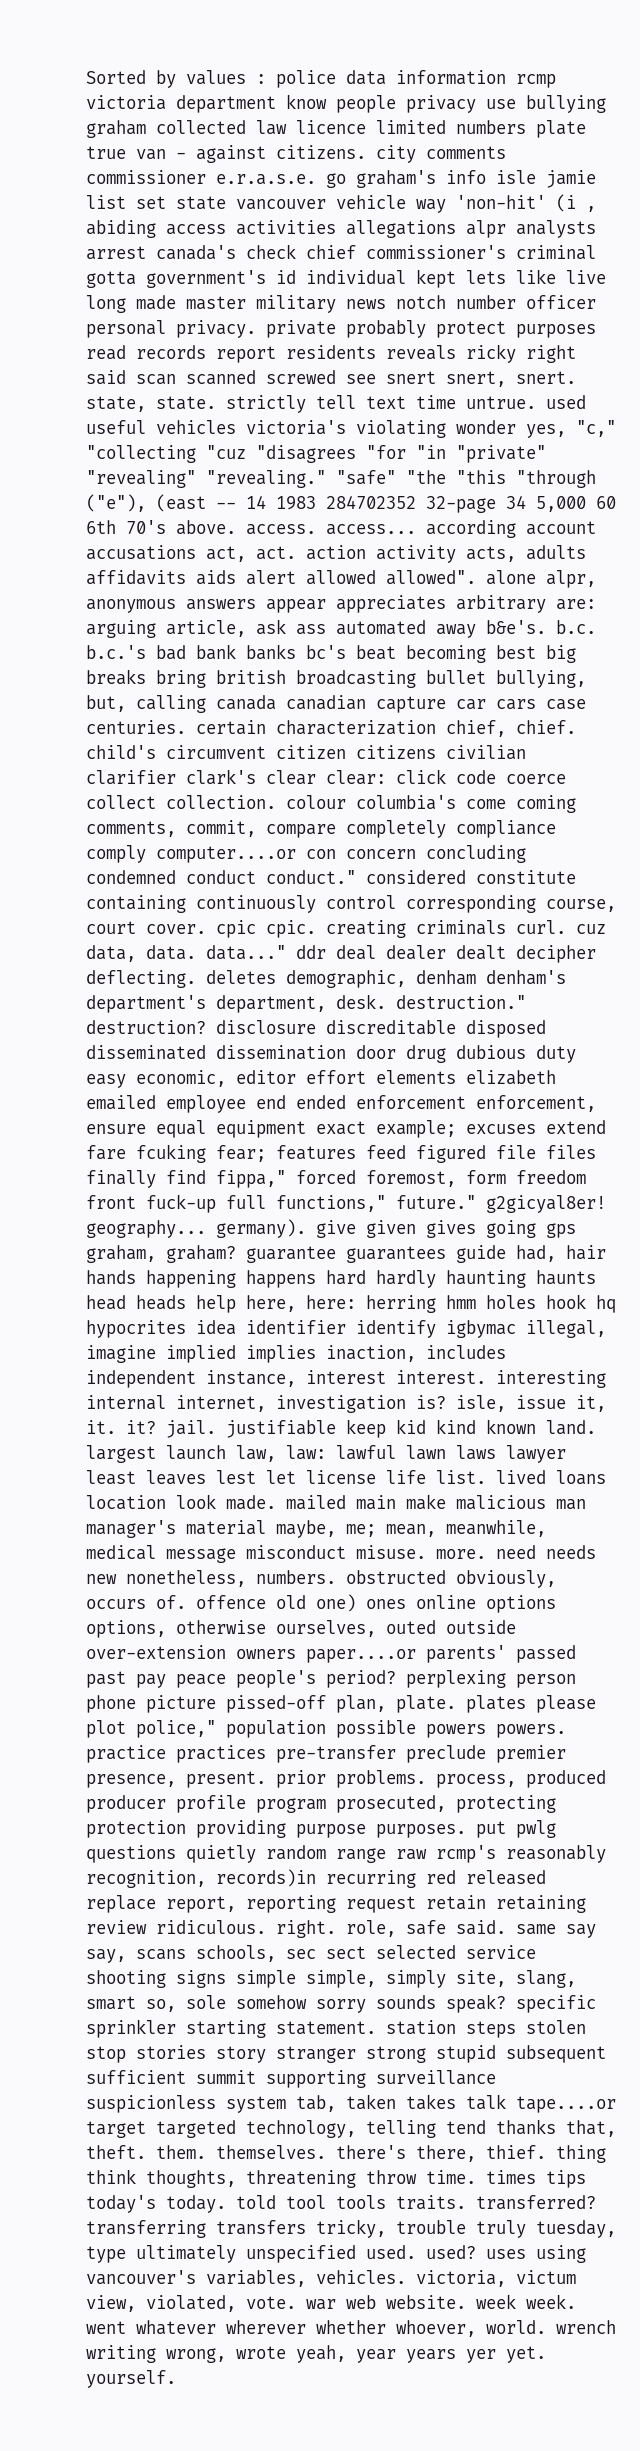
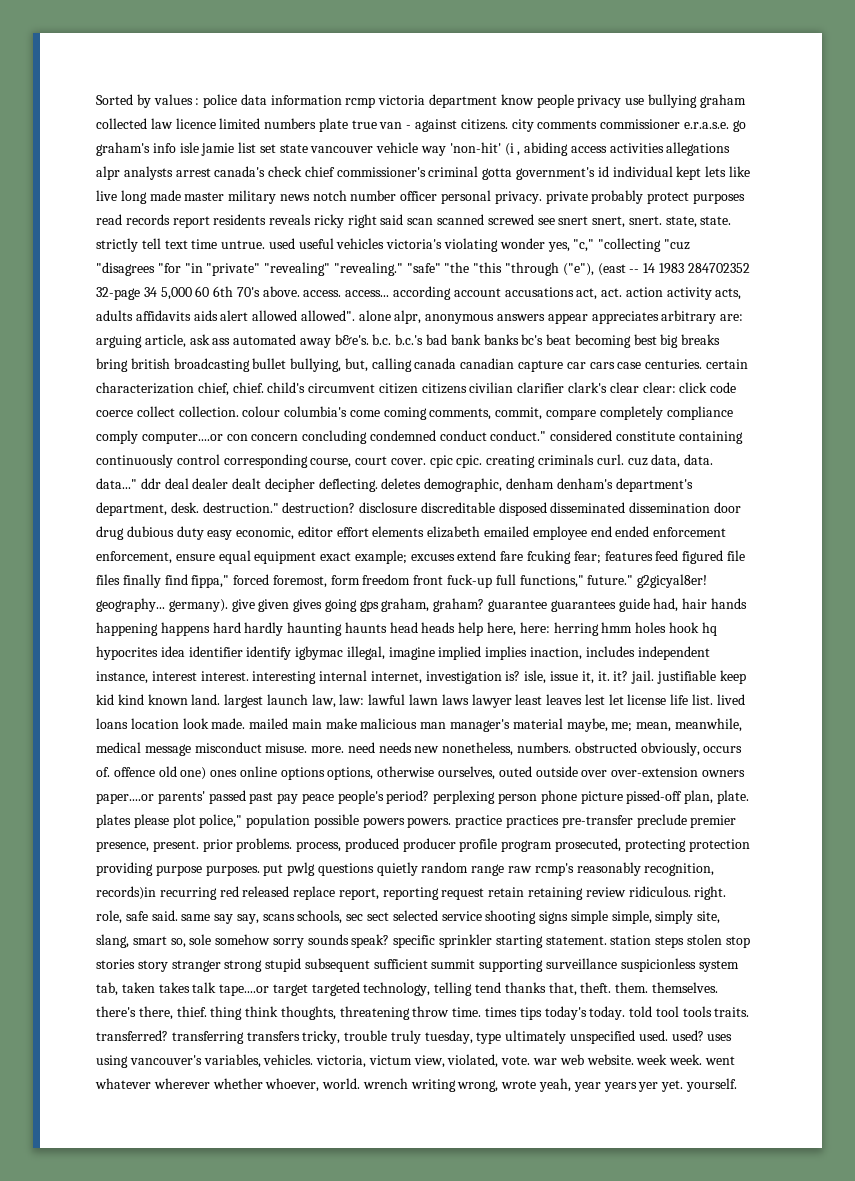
- mean, meanwhile, medical message misconduct misuse. more. need needs new nonetheless, numbers. obstructed obviously, occurs of. offence old one) ones online options options, otherwise ourselves, outed outside over-extension owners paper....or parents' passed past pay peace people's period? perplexing person phone picture pissed-off plan, plate. plates please plot police," population possible powers powers. practice practices pre-transfer preclude premier presence, present. prior problems. process, produced producer profile program prosecuted, protecting protection providing purpose purposes. put pwlg questions quietly random range raw rcmp's reasonably recognition, records)in recurring red released replace report, reporting request retain retaining review ridiculous. right. role, safe said. same say say, scans schools, sec sect selected service shooting signs simple simple, simply site, slang, smart so, sole somehow sorry sounds speak? specific sprinkler starting statement. station steps stolen stop stories story stranger strong stupid subsequent sufficient summit supporting surveillance suspicionless system tab, taken takes talk tape....or target targeted technology, telling tend thanks that, theft. them. themselves. there's there, thief. thing think thoughts, threatening throw time. times tips today's today. told tool tools traits. transferred? transferring transfers tricky, trouble truly tuesday, type ultimately unspecified used. used? uses using vancouver's variables, vehicles. victoria, victum view, violated, vote. war web website. week week. went whatever wherever whether whoever, world. wrench writing wrong, wrote yeah, year years yer yet. yourself.
+ mean, meanwhile, medical message misconduct misuse. more. need needs new nonetheless, numbers. obstructed obviously, occurs of. offence old one) ones online options options, otherwise ourselves, outed outside over over-extension owners paper....or parents' passed past pay peace people's period? perplexing person phone picture pissed-off plan, plate. plates please plot police," population possible powers powers. practice practices pre-transfer preclude premier presence, present. prior problems. process, produced producer profile program prosecuted, protecting protection providing purpose purposes. put pwlg questions quietly random range raw rcmp's reasonably recognition, records)in recurring red released replace report, reporting request retain retaining review ridiculous. right. role, safe said. same say say, scans schools, sec sect selected service shooting signs simple simple, simply site, slang, smart so, sole somehow sorry sounds speak? specific sprinkler starting statement. station steps stolen stop stories story stranger strong stupid subsequent sufficient summit supporting surveillance suspicionless system tab, taken takes talk tape....or target targeted technology, telling tend thanks that, theft. them. themselves. there's there, thief. thing think thoughts, threatening throw time. times tips today's today. told tool tools traits. transferred? transferring transfers tricky, trouble truly tuesday, type ultimately unspecified used. used? uses using vancouver's variables, vehicles. victoria, victum view, violated, vote. war web website. week week. went whatever wherever whether whoever, world. wrench writing wrong, wrote yeah, year years yer yet. yourself.

